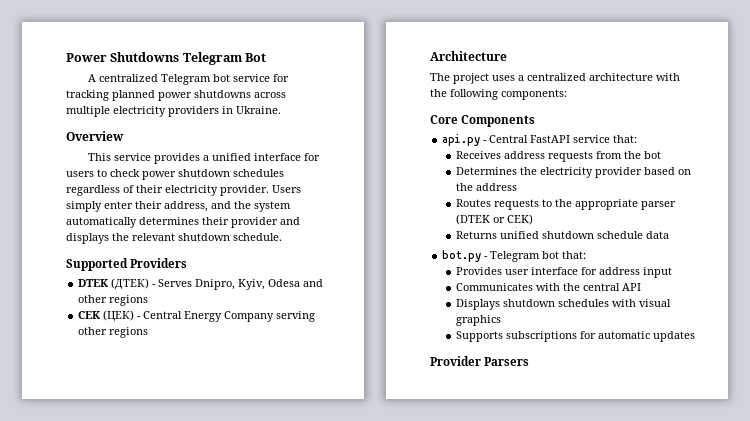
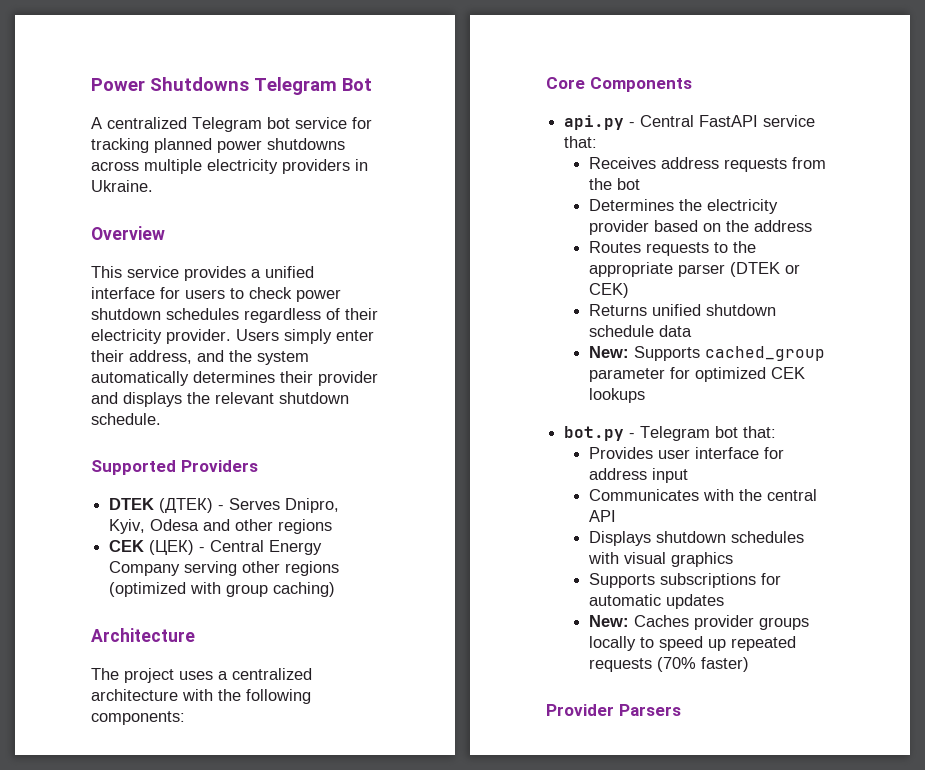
- CEK (ЦЕК) - Central Energy Company serving other regions
+ CEK (ЦЕК) - Central Energy Company serving other regions (optimized with group caching)
+ New: Supports cached_group parameter for optimized CEK lookups
+ New: Caches provider groups locally to speed up repeated requests (70% faster)

